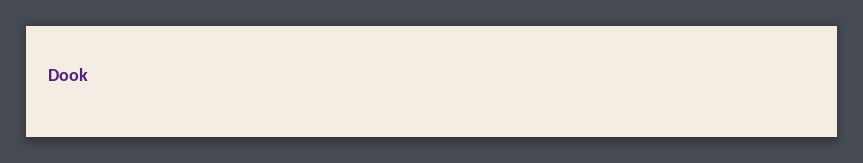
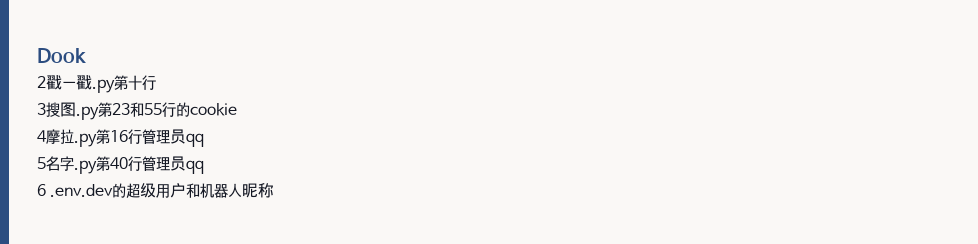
+ 2戳一戳.py第十行
+ 3搜图.py第23和55行的cookie
+ 4摩拉.py第16行管理员qq
+ 5名字.py第40行管理员qq
+ 6 .env.dev的超级用户和机器人昵称

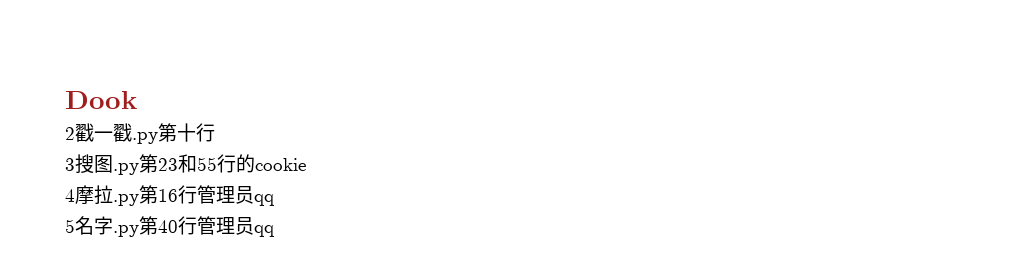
- 6 .env.dev的超级用户和机器人昵称

